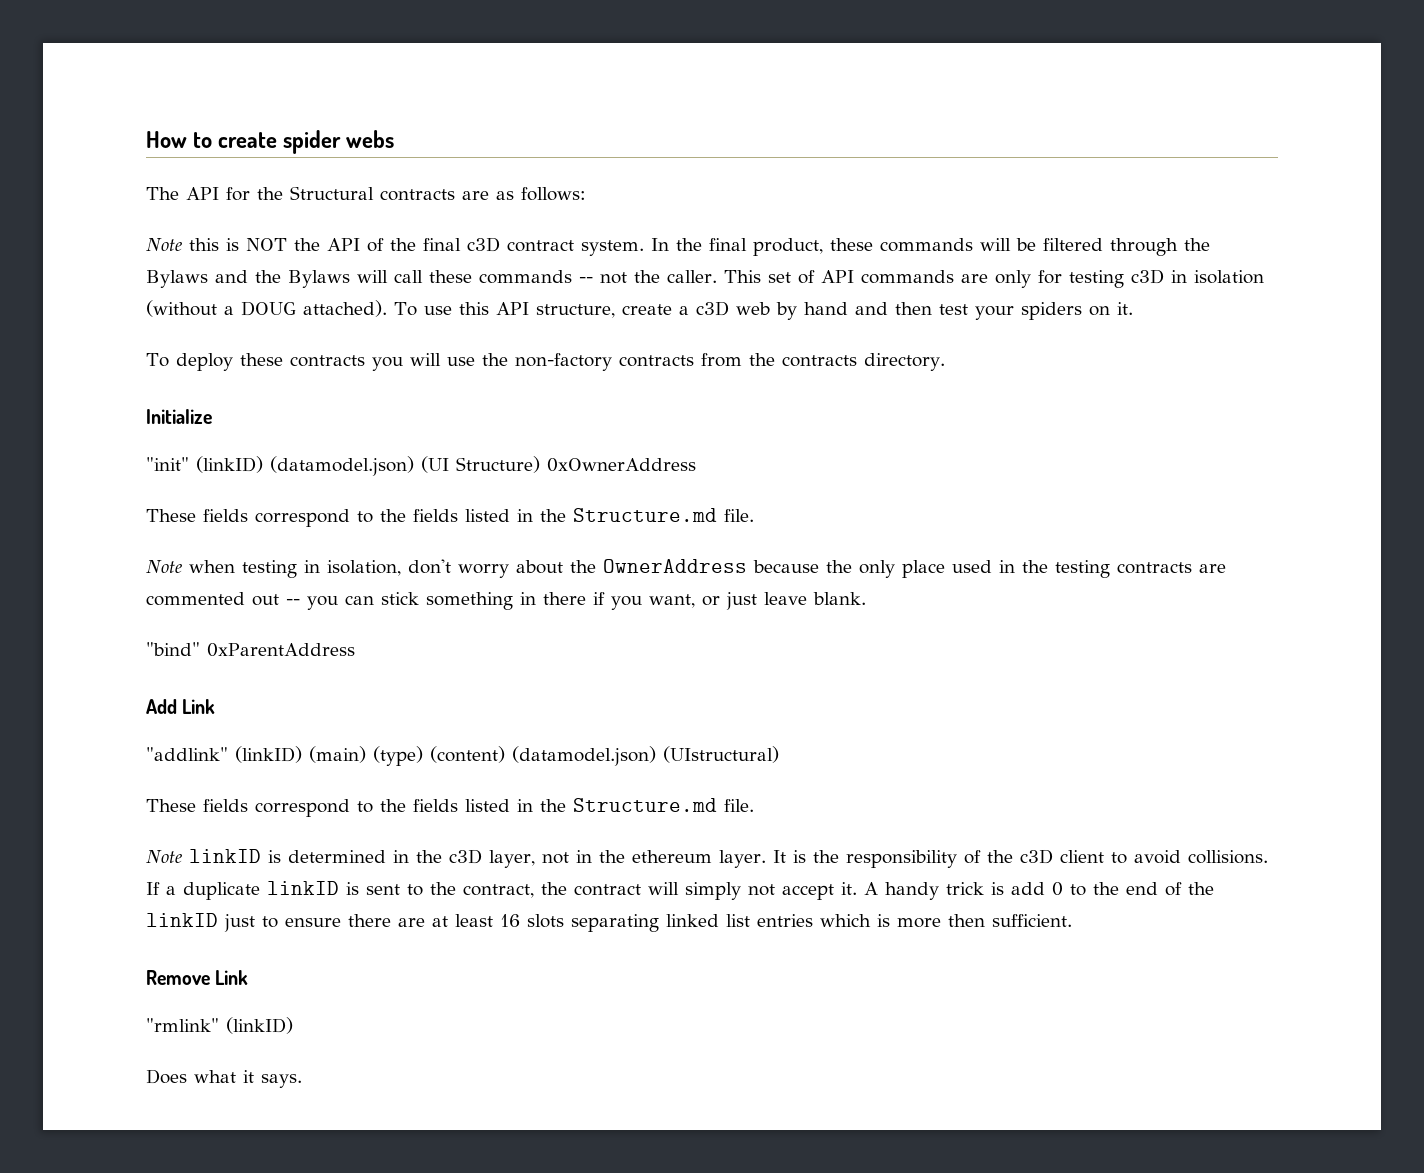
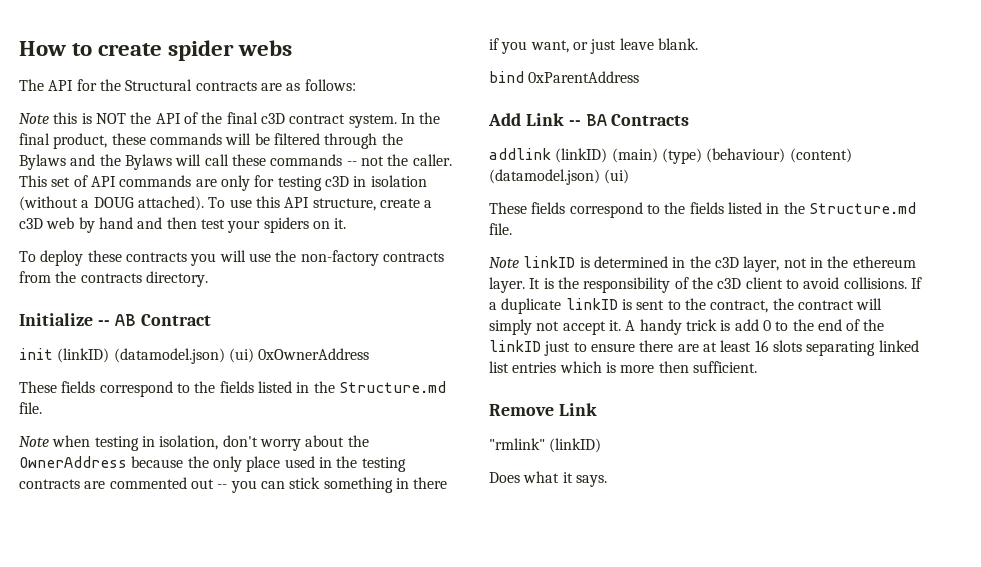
- Initialize
- "init" (linkID) (datamodel.json) (UI Structure) 0xOwnerAddress
+ Initialize -- AB Contract
+ init (linkID) (datamodel.json) (ui) 0xOwnerAddress
- "bind" 0xParentAddress
+ bind 0xParentAddress
- Add Link
- "addlink" (linkID) (main) (type) (content) (datamodel.json) (UIstructural)
+ Add Link -- BA Contracts
+ addlink (linkID) (main) (type) (behaviour) (content) (datamodel.json) (ui)

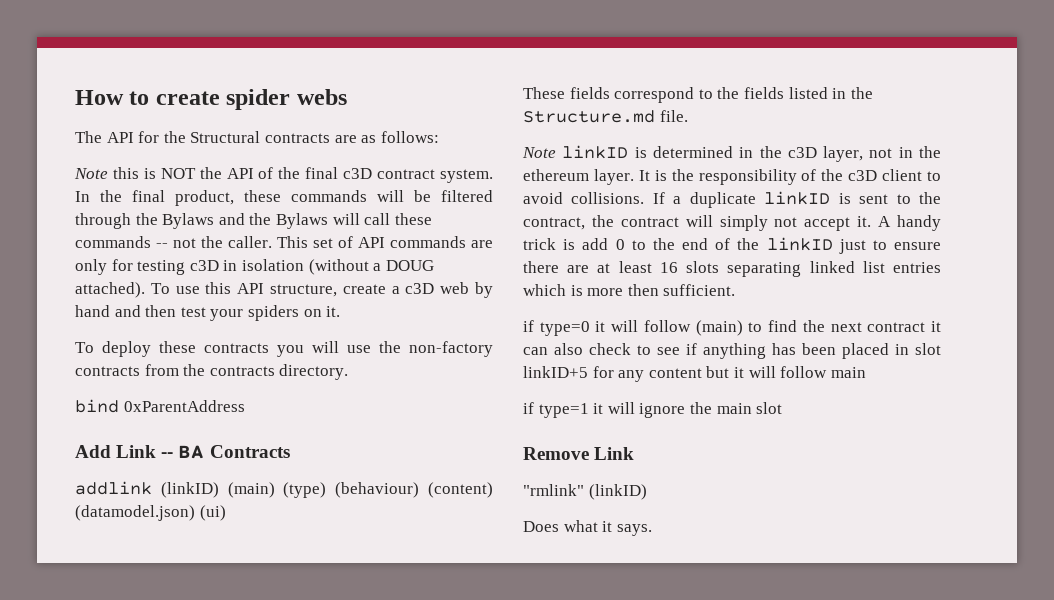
- Initialize -- AB Contract
- init (linkID) (datamodel.json) (ui) 0xOwnerAddress
- These fields correspond to the fields listed in the Structure.md file.
- Note when testing in isolation, don't worry about the OwnerAddress because the only place used in the testing contracts are commented out -- you can stick something in there if you want, or just leave blank.
+ if type=0 it will follow (main) to find the next contract it can also check to see if anything has been placed in slot linkID+5 for any content but it will follow main
+ if type=1 it will ignore the main slot

